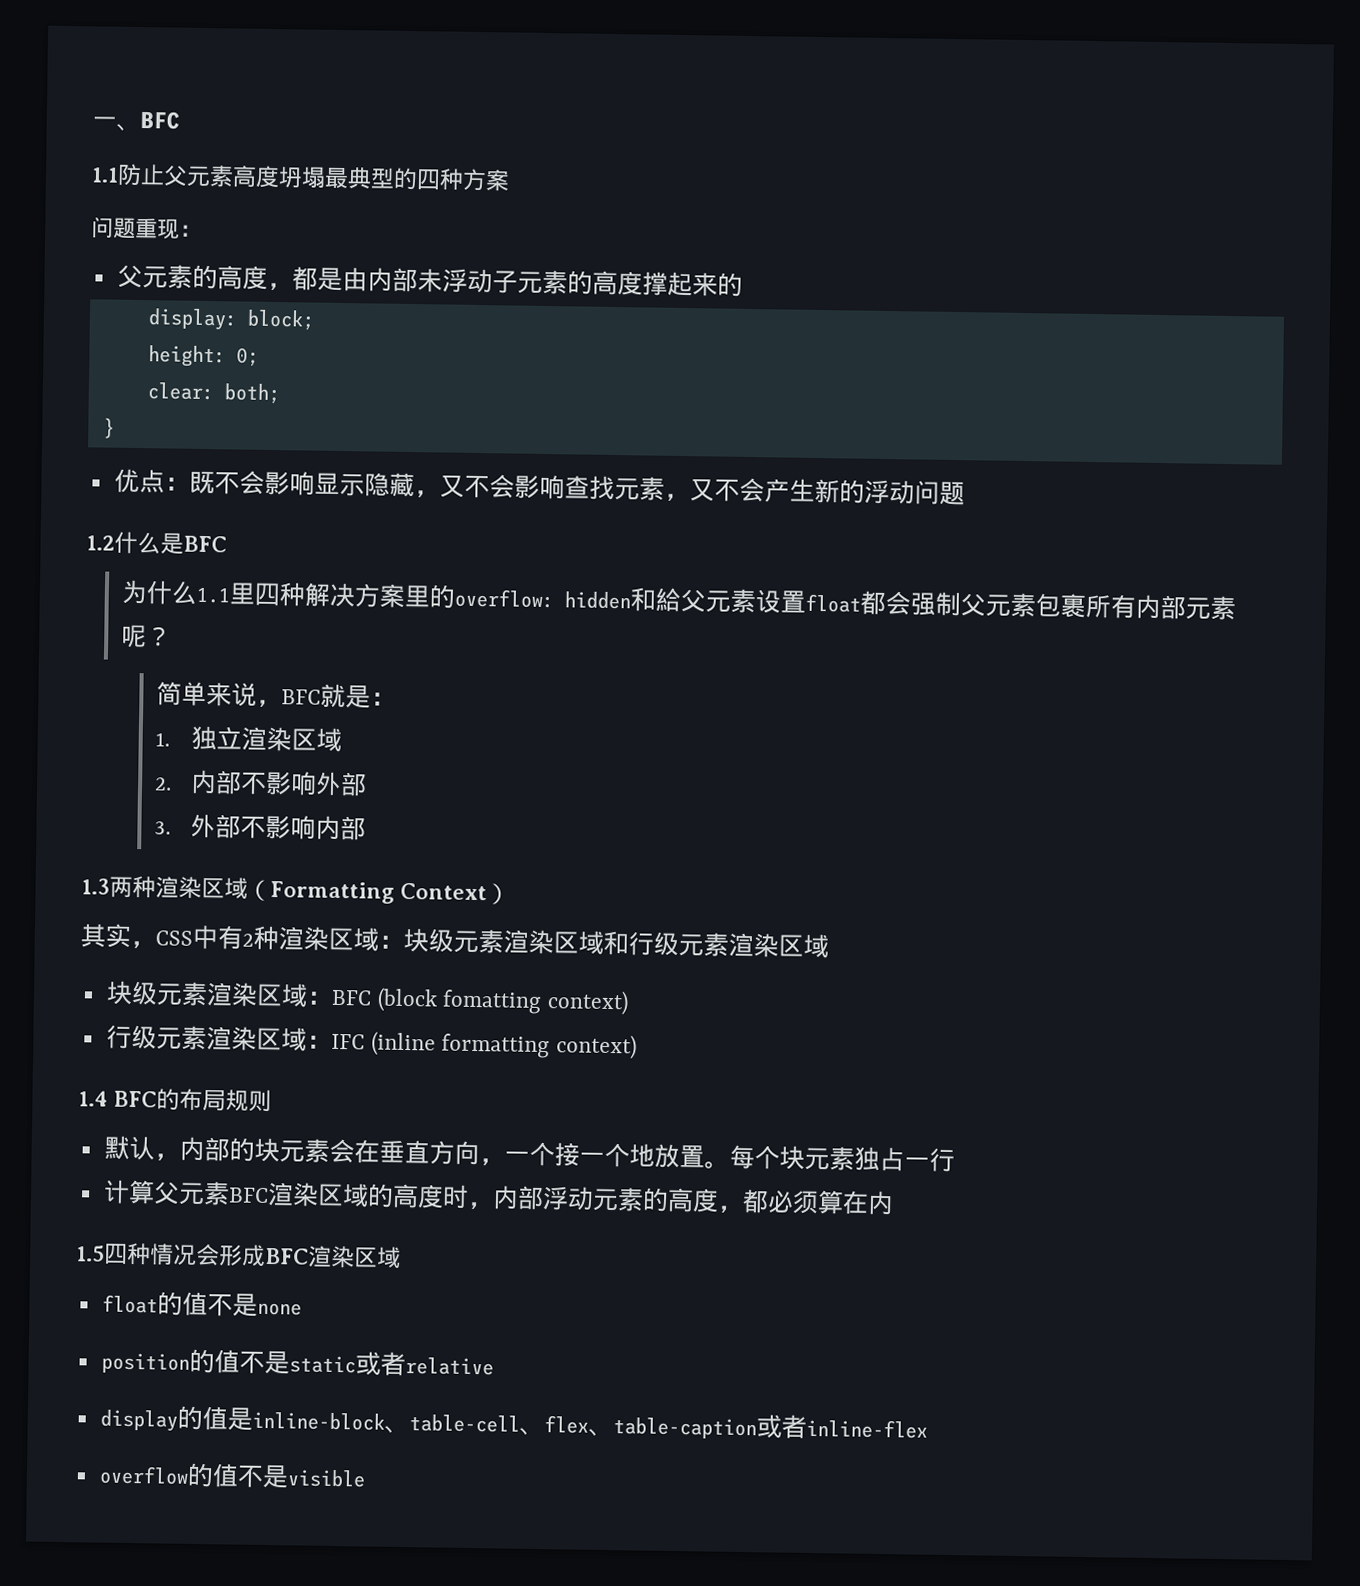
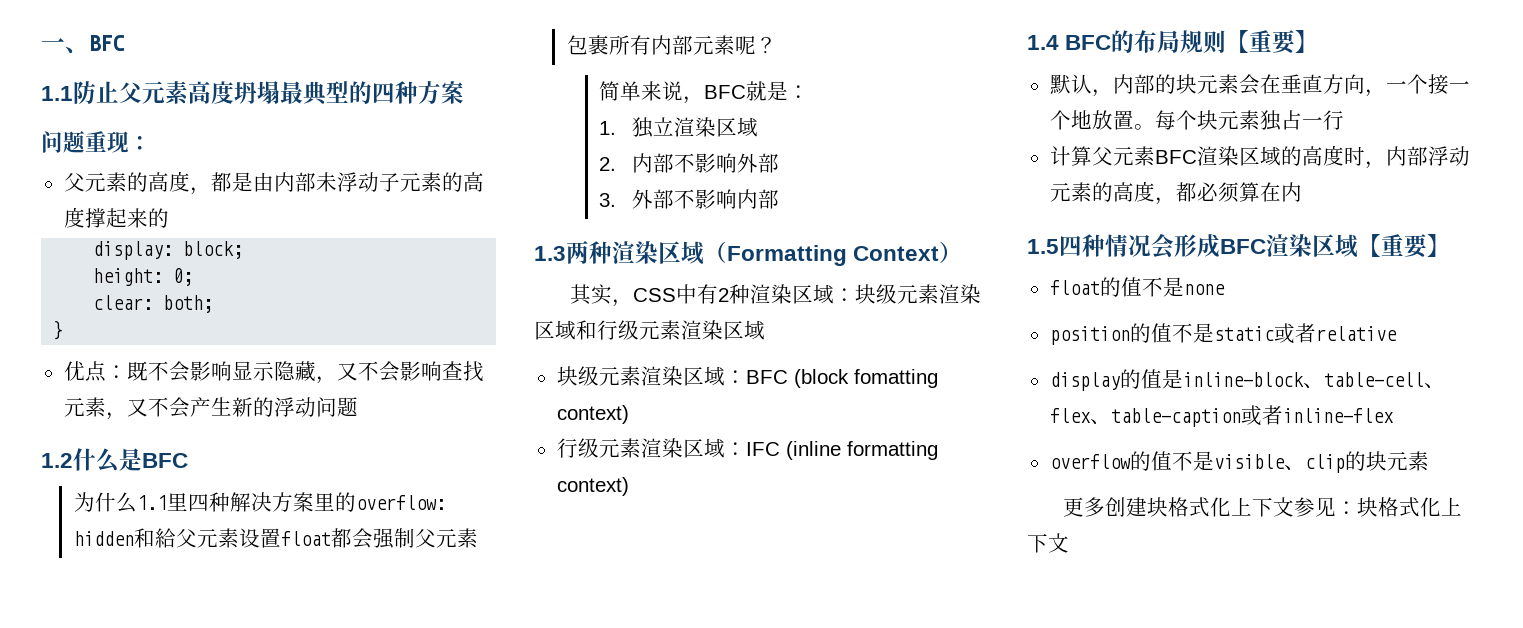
- 1.4 BFC的布局规则
+ 1.4 BFC的布局规则【重要】
- 1.5四种情况会形成BFC渲染区域
+ 1.5四种情况会形成BFC渲染区域【重要】
- overflow的值不是visible
+ overflow的值不是visible、clip的块元素
+ 更多创建块格式化上下文参见：块格式化上下文

